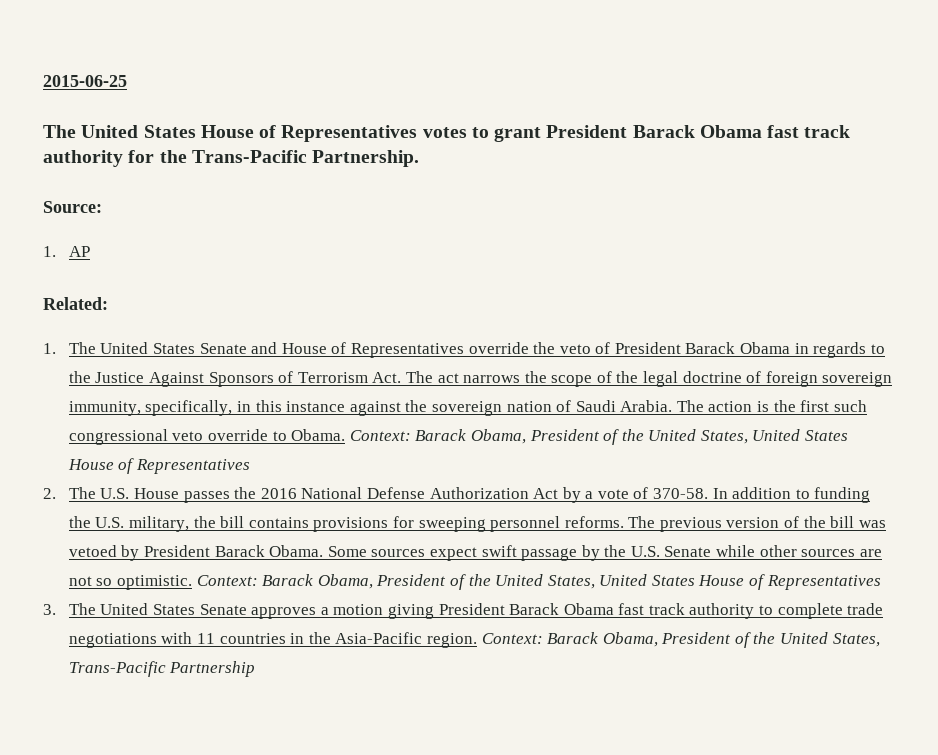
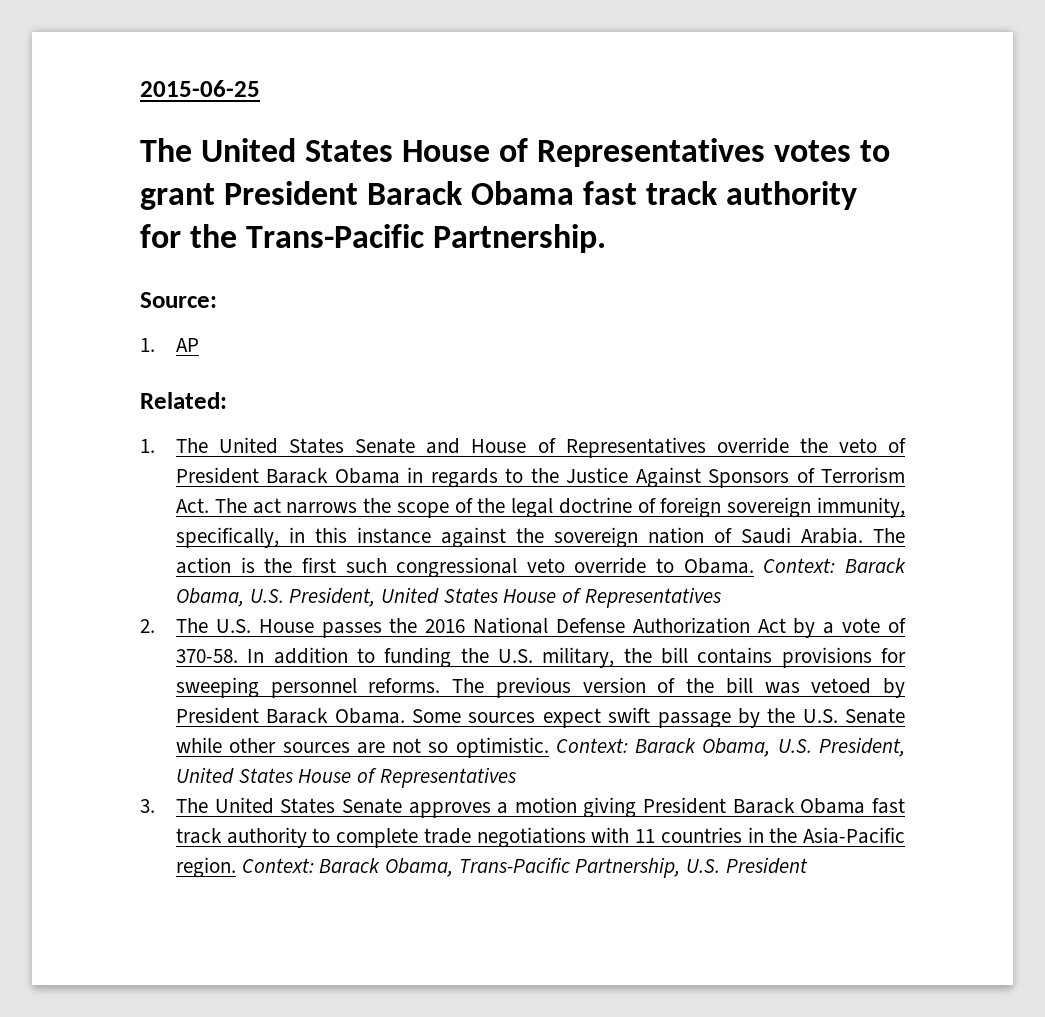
- The action is the first such congressional veto override to Obama. Context: Barack Obama, President of the United States, United States House of Representatives
+ The action is the first such congressional veto override to Obama. Context: Barack Obama, U.S. President, United States House of Representatives
- Some sources expect swift passage by the U.S. Senate while other sources are not so optimistic. Context: Barack Obama, President of the United States, United States House of Representatives
+ Some sources expect swift passage by the U.S. Senate while other sources are not so optimistic. Context: Barack Obama, U.S. President, United States House of Representatives
- Context: Barack Obama, President of the United States, Trans-Pacific Partnership
+ Context: Barack Obama, Trans-Pacific Partnership, U.S. President

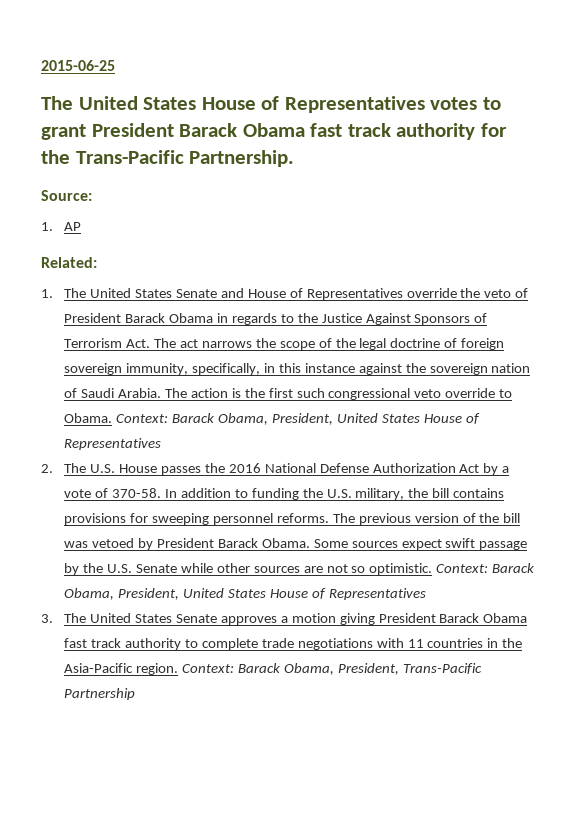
- The action is the first such congressional veto override to Obama. Context: Barack Obama, U.S. President, United States House of Representatives
+ The action is the first such congressional veto override to Obama. Context: Barack Obama, President, United States House of Representatives
- Some sources expect swift passage by the U.S. Senate while other sources are not so optimistic. Context: Barack Obama, U.S. President, United States House of Representatives
+ Some sources expect swift passage by the U.S. Senate while other sources are not so optimistic. Context: Barack Obama, President, United States House of Representatives
- Context: Barack Obama, Trans-Pacific Partnership, U.S. President
+ Context: Barack Obama, President, Trans-Pacific Partnership

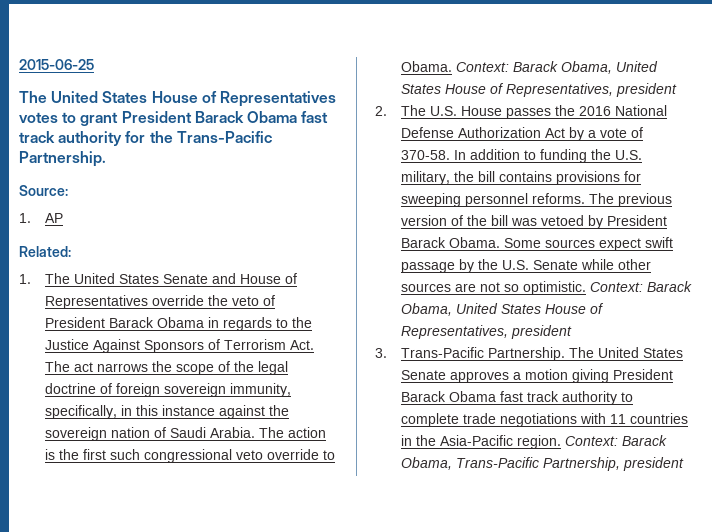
- The action is the first such congressional veto override to Obama. Context: Barack Obama, President, United States House of Representatives
+ The action is the first such congressional veto override to Obama. Context: Barack Obama, United States House of Representatives, president
- Some sources expect swift passage by the U.S. Senate while other sources are not so optimistic. Context: Barack Obama, President, United States House of Representatives
+ Some sources expect swift passage by the U.S. Senate while other sources are not so optimistic. Context: Barack Obama, United States House of Representatives, president
- 3. The United States Senate approves a motion giving President Barack Obama fast track authority to complete trade negotiations with 11 countries in the Asia-Pacific region.
+ 3. Trans-Pacific Partnership. The United States Senate approves a motion giving President Barack Obama fast track authority to complete trade negotiations with 11 countries in the Asia-Pacific region.
- Context: Barack Obama, President, Trans-Pacific Partnership
+ Context: Barack Obama, Trans-Pacific Partnership, president

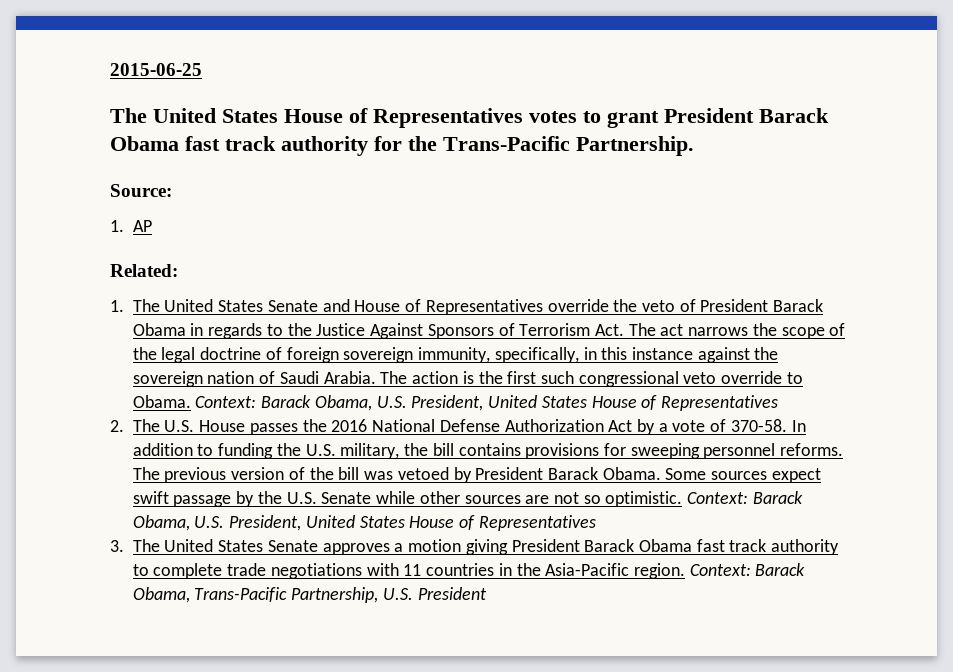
- The action is the first such congressional veto override to Obama. Context: Barack Obama, United States House of Representatives, president
+ The action is the first such congressional veto override to Obama. Context: Barack Obama, U.S. President, United States House of Representatives
- Some sources expect swift passage by the U.S. Senate while other sources are not so optimistic. Context: Barack Obama, United States House of Representatives, president
+ Some sources expect swift passage by the U.S. Senate while other sources are not so optimistic. Context: Barack Obama, U.S. President, United States House of Representatives
- 3. Trans-Pacific Partnership. The United States Senate approves a motion giving President Barack Obama fast track authority to complete trade negotiations with 11 countries in the Asia-Pacific region.
+ 3. The United States Senate approves a motion giving President Barack Obama fast track authority to complete trade negotiations with 11 countries in the Asia-Pacific region.
- Context: Barack Obama, Trans-Pacific Partnership, president
+ Context: Barack Obama, Trans-Pacific Partnership, U.S. President

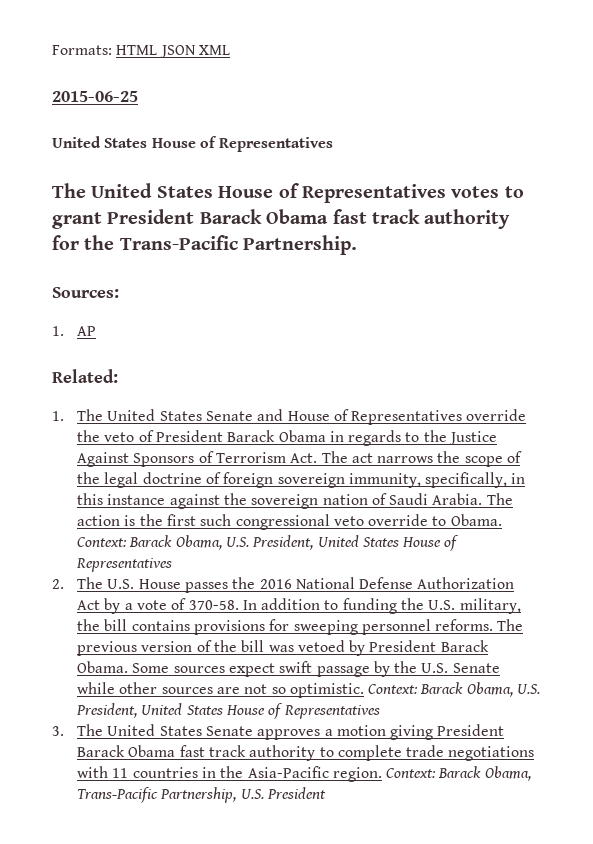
+ Formats: HTML JSON XML
  2015-06-25
+ United States House of Representatives
- Source:
+ Sources:

